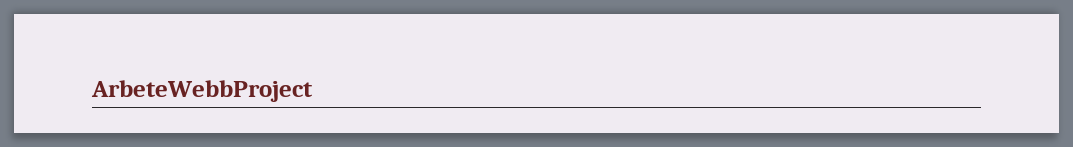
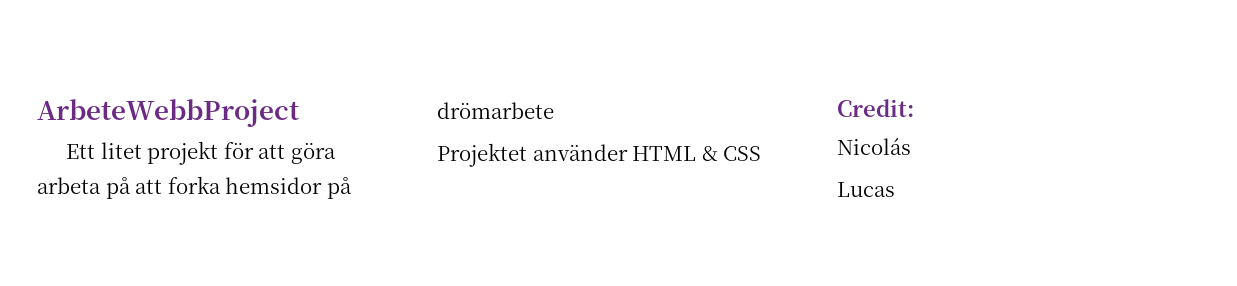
+ Ett litet projekt för att göra arbeta på att forka hemsidor på drömarbete
+ Projektet använder HTML & CSS
+ Credit:
+ Nicolás
+ Lucas

